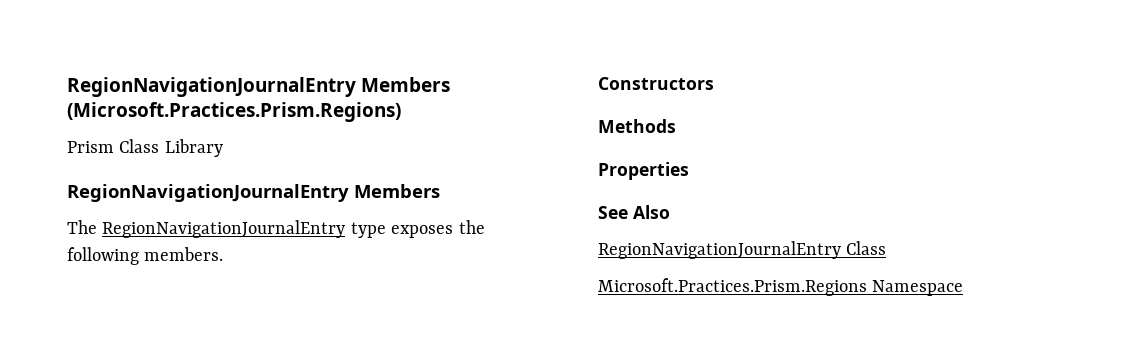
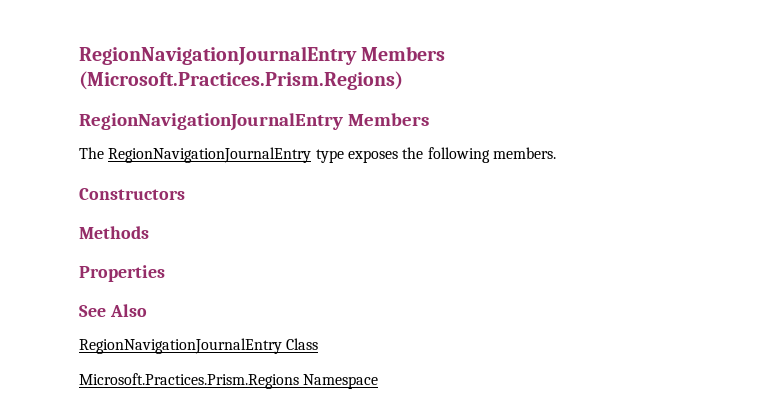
- Prism Class Library

